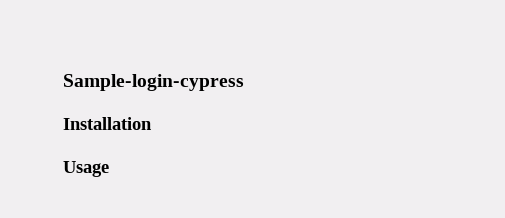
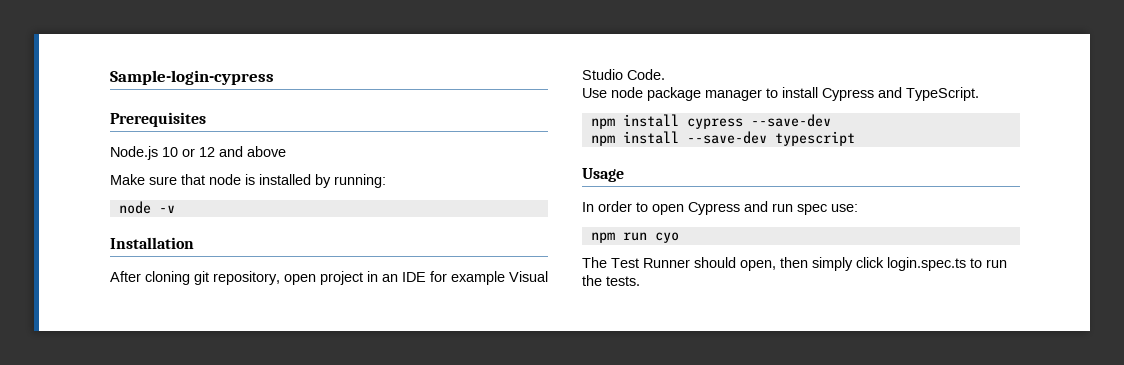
+ Prerequisites
+ Node.js 10 or 12 and above
+ Make sure that node is installed by running:
+ node -v
  Installation
+ After cloning git repository, open project in an IDE for example Visual Studio Code.
+ Use node package manager to install Cypress and TypeScript.
+ npm install cypress --save-dev
+ npm install --save-dev typescript
  Usage
+ In order to open Cypress and run spec use:
+ npm run cyo
+ The Test Runner should open, then simply click login.spec.ts to run the tests.

